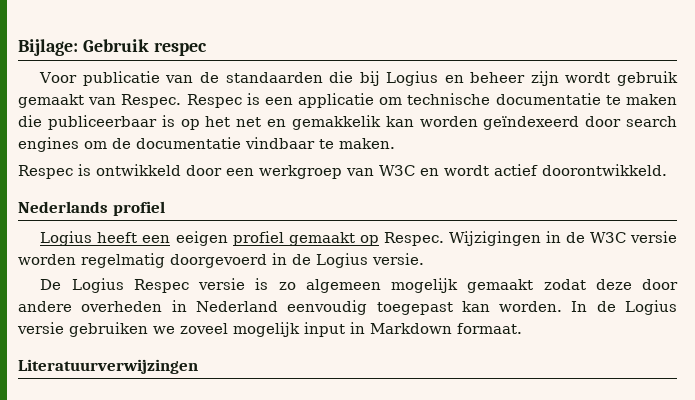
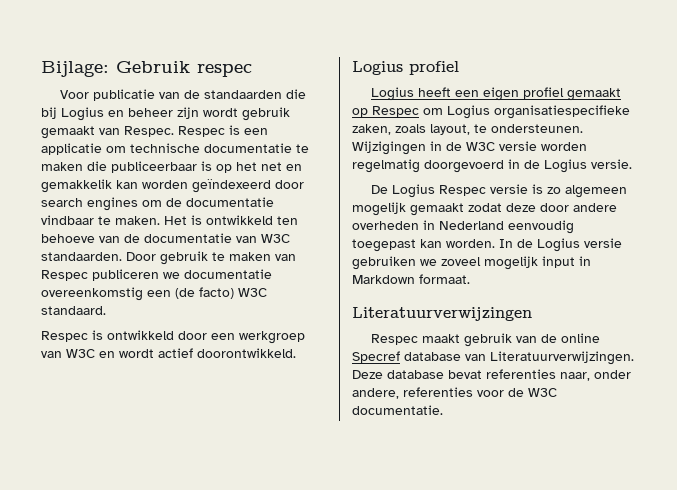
+ Het is ontwikkeld ten behoeve van de documentatie van W3C standaarden. Door gebruik te maken van Respec publiceren we documentatie overeenkomstig een (de facto) W3C standaard.
- Nederlands profiel
+ Logius profiel
- Logius heeft een eeigen profiel gemaakt op Respec.
+ Logius heeft een eigen profiel gemaakt op Respec om Logius organisatiespecifieke zaken, zoals layout, te ondersteunen.
+ Respec maakt gebruik van de online Specref database van Literatuurverwijzingen. Deze database bevat referenties naar, onder andere, referenties voor de W3C documentatie.

